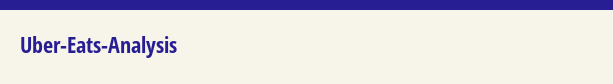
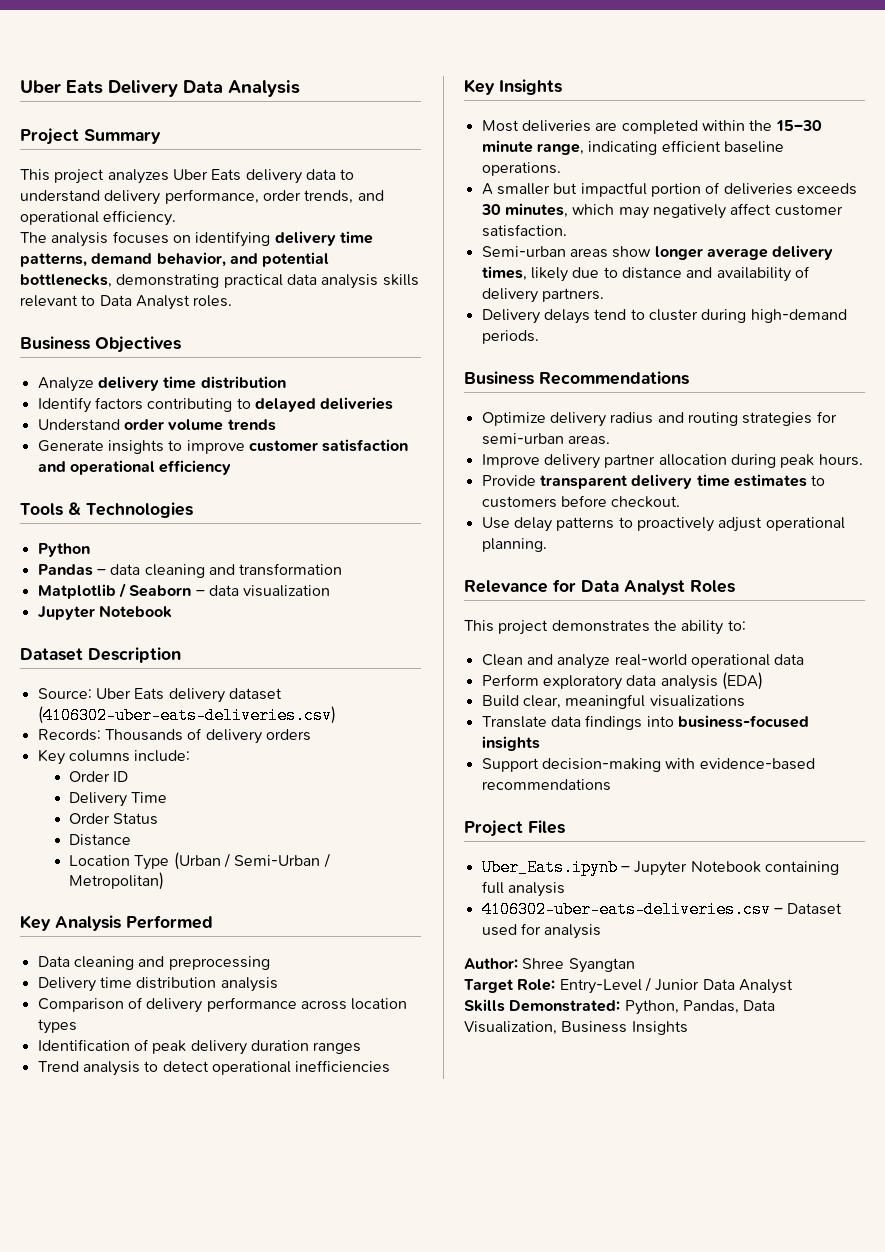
- Uber-Eats-Analysis
+ Uber Eats Delivery Data Analysis
+ Project Summary
+ This project analyzes Uber Eats delivery data to understand delivery performance, order trends, and operational efficiency.
+ The analysis focuses on identifying delivery time patterns, demand behavior, and potential bottlenecks, demonstrating practical data analysis skills relevant to Data Analyst roles.
+ Business Objectives
+ Analyze delivery time distribution
+ Identify factors contributing to delayed deliveries
+ Understand order volume trends
+ Generate insights to improve customer satisfaction and operational efficiency
+ Tools & Technologies
+ Python
+ Pandas – data cleaning and transformation
+ Matplotlib / Seaborn – data visualization
+ Jupyter Notebook
+ Dataset Description
+ Source: Uber Eats delivery dataset (4106302-uber-eats-deliveries.csv)
+ Records: Thousands of delivery orders
+ Key columns include:
+ Order ID
+ Delivery Time
+ Order Status
+ Distance
+ Location Type (Urban / Semi-Urban / Metropolitan)
+ Key Analysis Performed
+ Data cleaning and preprocessing
+ Delivery time distribution analysis
+ Comparison of delivery performance across location types
+ Identification of peak delivery duration ranges
+ Trend analysis to detect operational inefficiencies
+ Key Insights
+ Most deliveries are completed within the 15–30 minute range, indicating efficient baseline operations.
+ A smaller but impactful portion of deliveries exceeds 30 minutes, which may negatively affect customer satisfaction.
+ Semi-urban areas show longer average delivery times, likely due to distance and availability of delivery partners.
+ Delivery delays tend to cluster during high-demand periods.
+ Business Recommendations
+ Optimize delivery radius and routing strategies for semi-urban areas.
+ Improve delivery partner allocation during peak hours.
+ Provide transparent delivery time estimates to customers before checkout.
+ Use delay patterns to proactively adjust operational planning.
+ Relevance for Data Analyst Roles
+ This project demonstrates the ability to:
+ Clean and analyze real-world operational data
+ Perform exploratory data analysis (EDA)
+ Build clear, meaningful visualizations
+ Translate data findings into business-focused insights
+ Support decision-making with evidence-based recommendations
+ Project Files
+ Uber_Eats.ipynb – Jupyter Notebook containing full analysis
+ 4106302-uber-eats-deliveries.csv – Dataset used for analysis
+ Author: Shree Syangtan
+ Target Role: Entry-Level / Junior Data Analyst
+ Skills Demonstrated: Python, Pandas, Data Visualization, Business Insights

